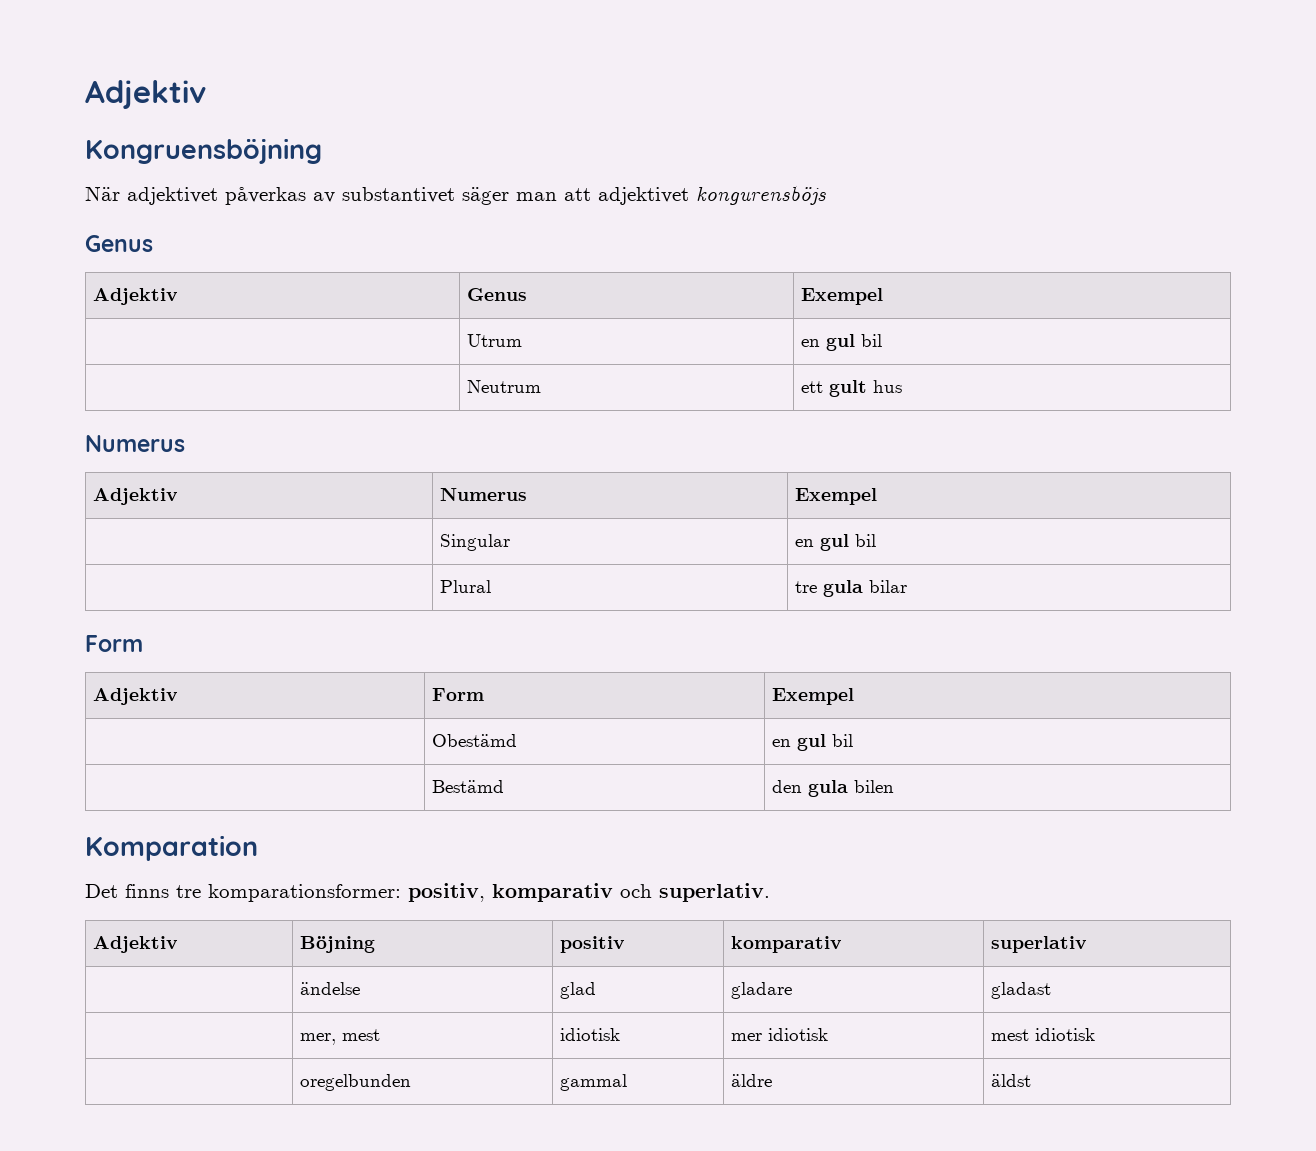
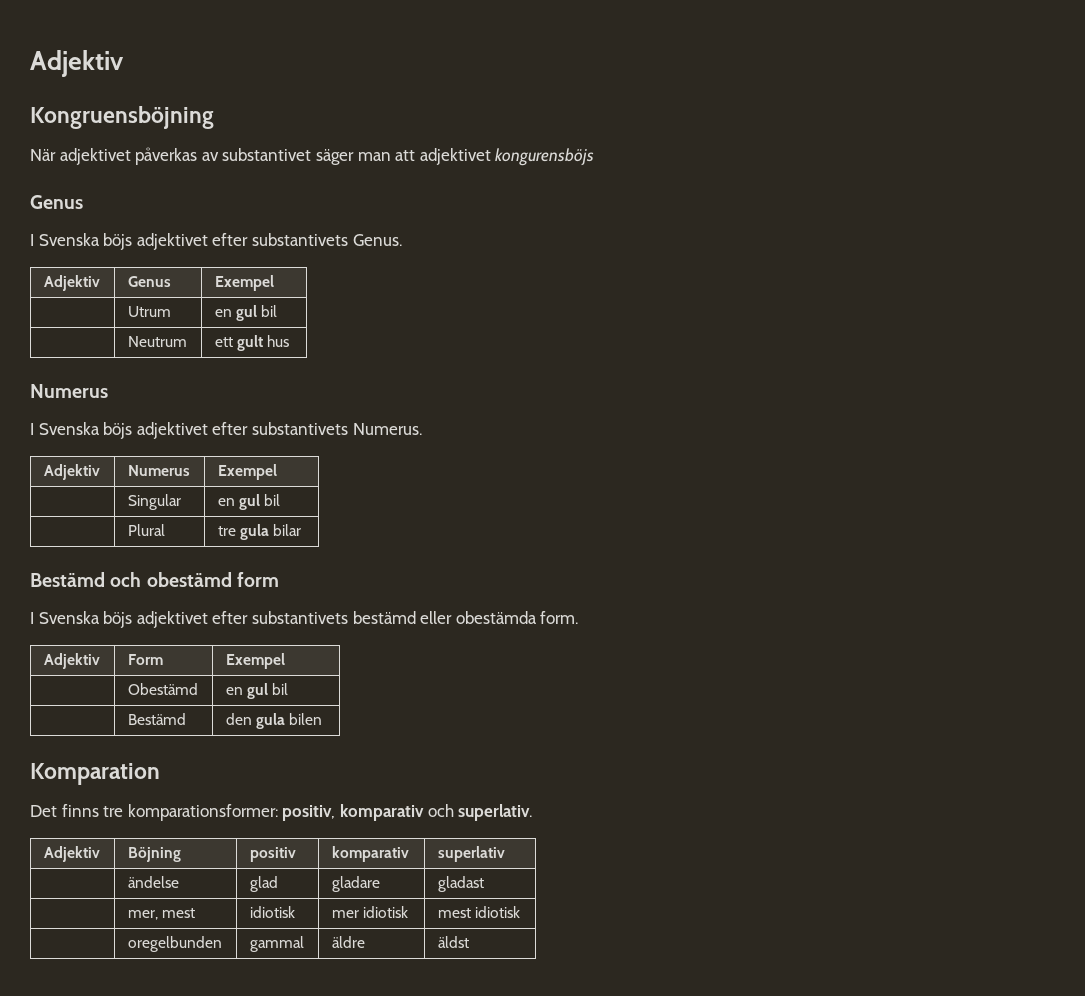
+ I Svenska böjs adjektivet efter substantivets Genus.
+ I Svenska böjs adjektivet efter substantivets Numerus.
  | Plural | tre gula bilar
- Form
+ Bestämd och obestämd form
+ I Svenska böjs adjektivet efter substantivets bestämd eller obestämda form.

